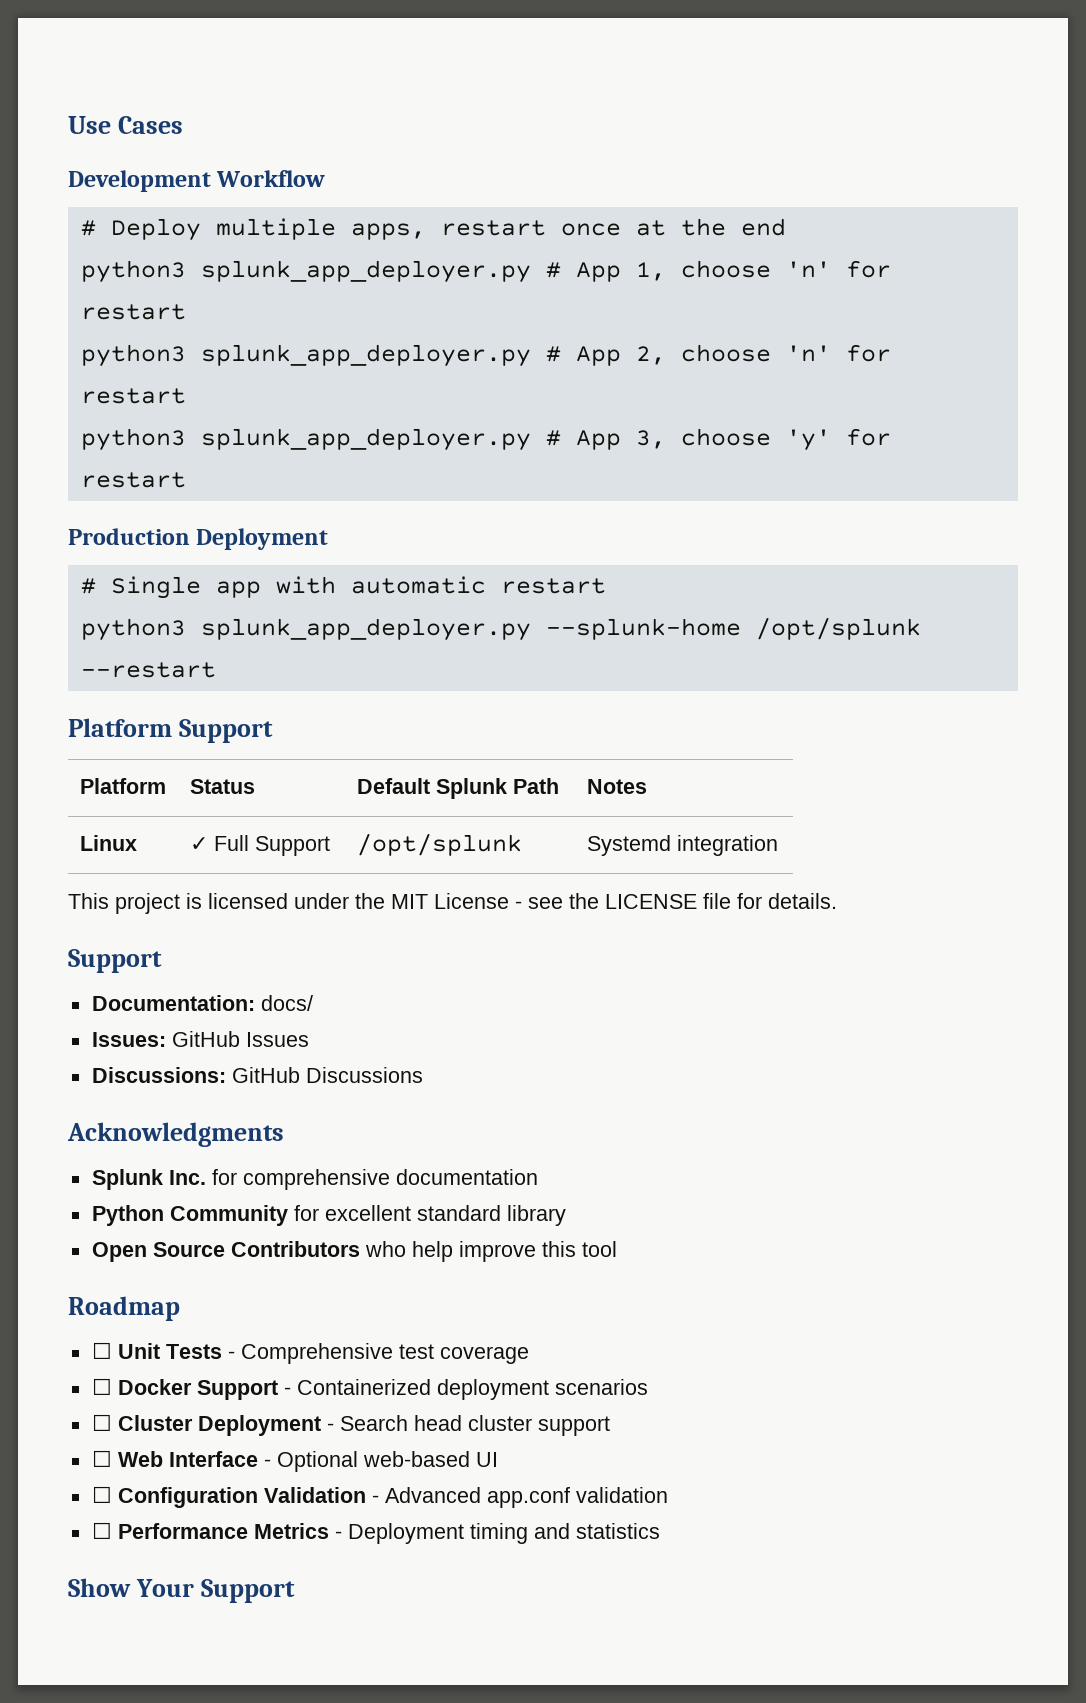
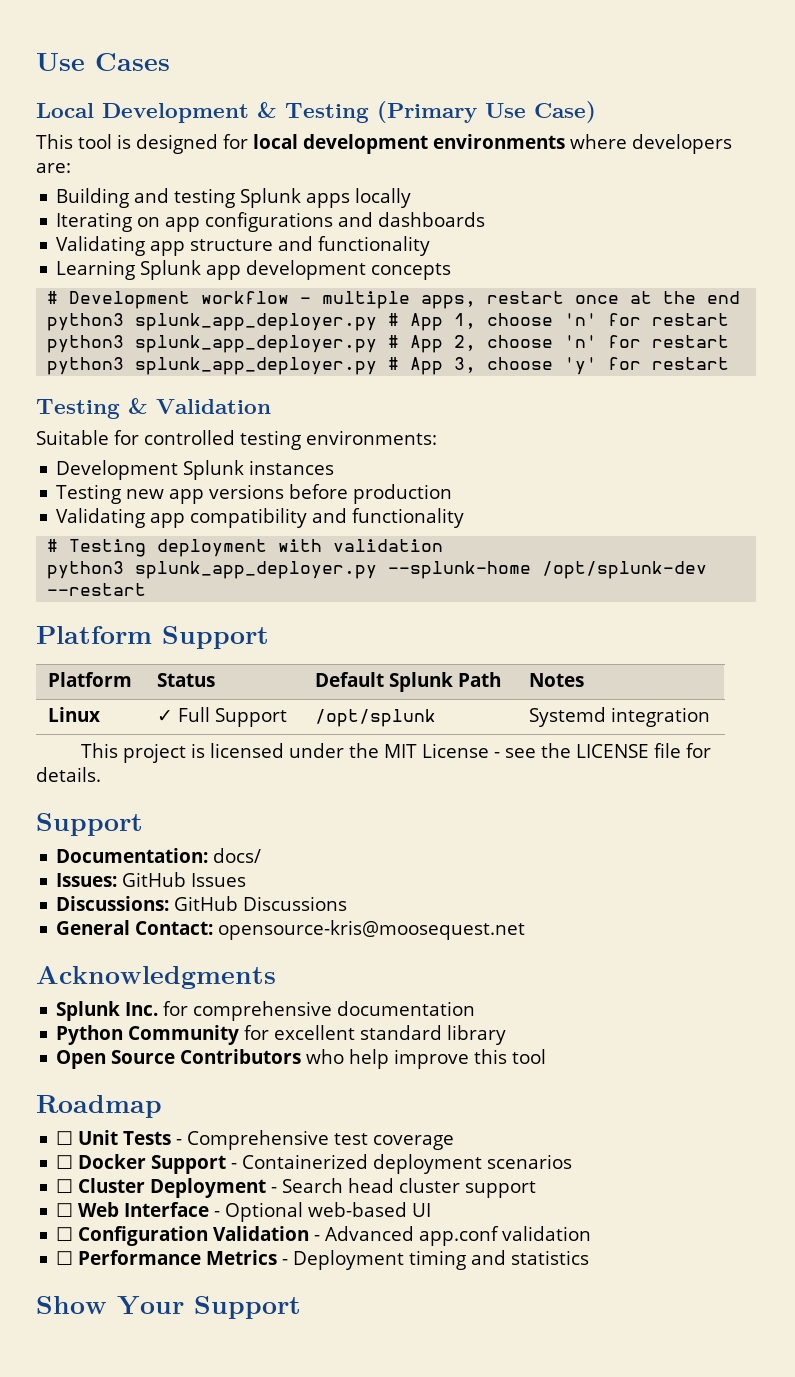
- Development Workflow
- # Deploy multiple apps, restart once at the end
+ Local Development & Testing (Primary Use Case)
+ This tool is designed for local development environments where developers are:
+ Building and testing Splunk apps locally
+ Iterating on app configurations and dashboards
+ Validating app structure and functionality
+ Learning Splunk app development concepts
+ # Development workflow - multiple apps, restart once at the end
- Production Deployment
- # Single app with automatic restart
+ Testing & Validation
+ Suitable for controlled testing environments:
+ Development Splunk instances
+ Testing new app versions before production
+ Validating app compatibility and functionality
+ # Testing deployment with validation
- python3 splunk_app_deployer.py --splunk-home /opt/splunk --restart
+ python3 splunk_app_deployer.py --splunk-home /opt/splunk-dev --restart
+ General Contact: opensource-kris@moosequest.net

